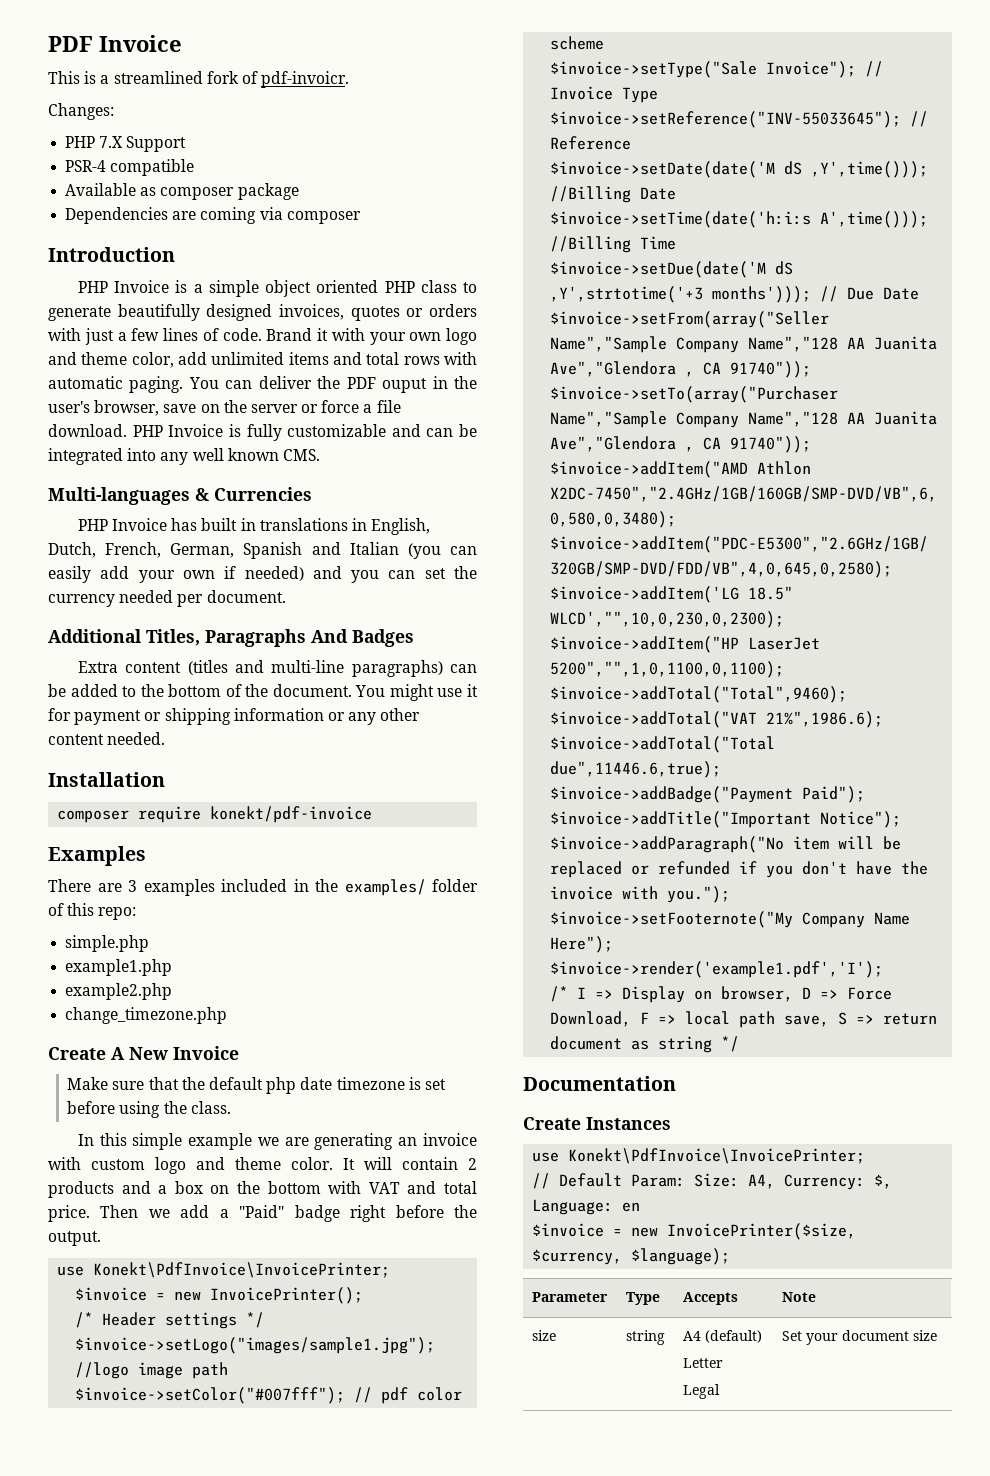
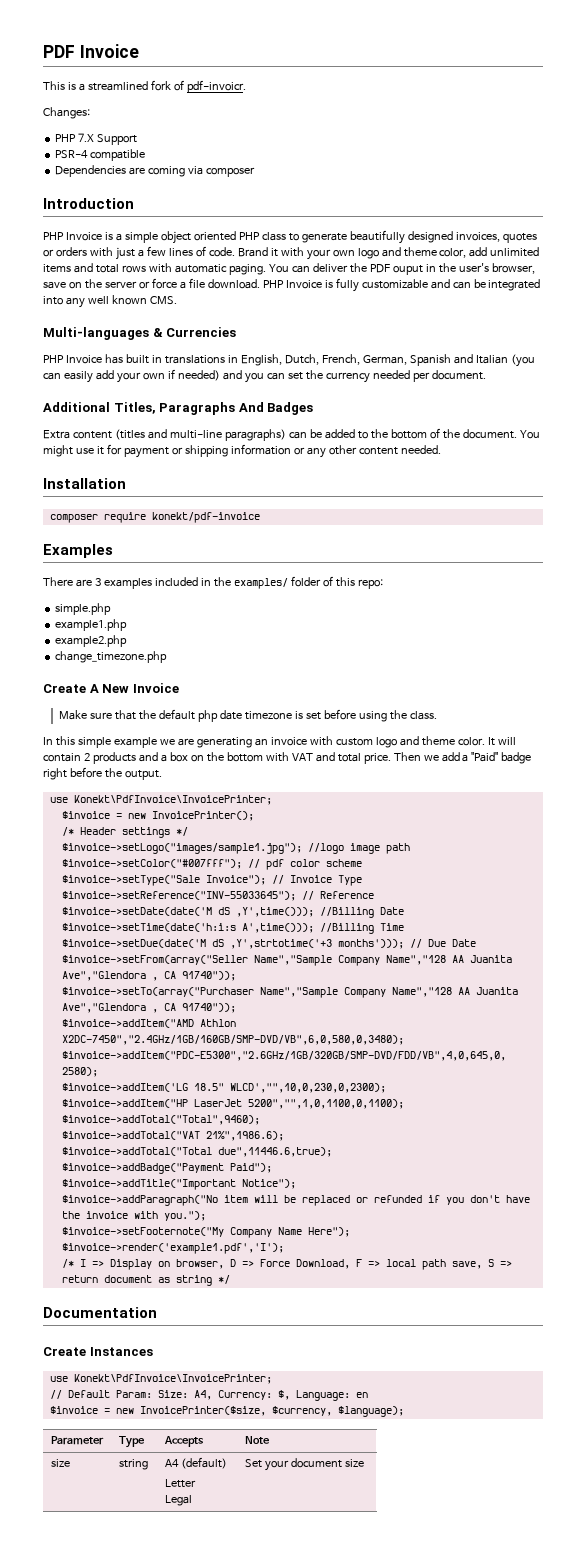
- Available as composer package

